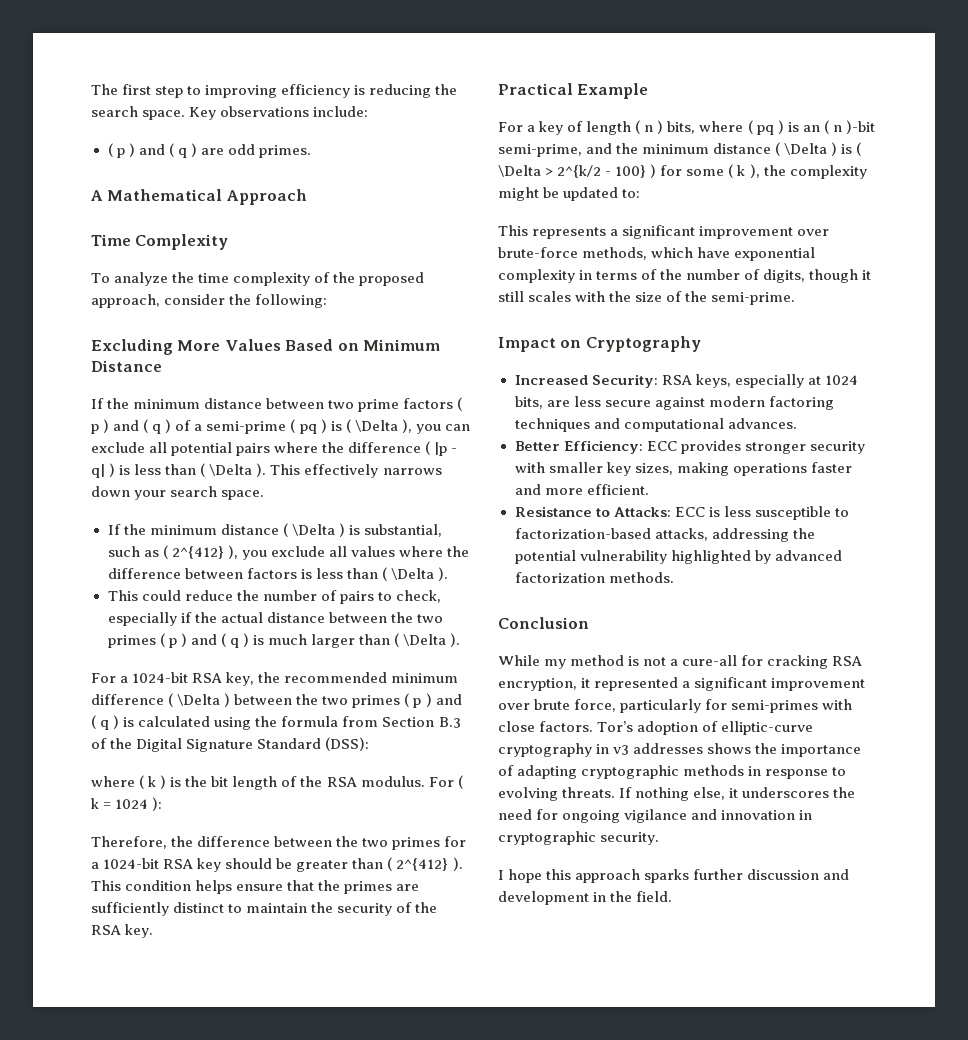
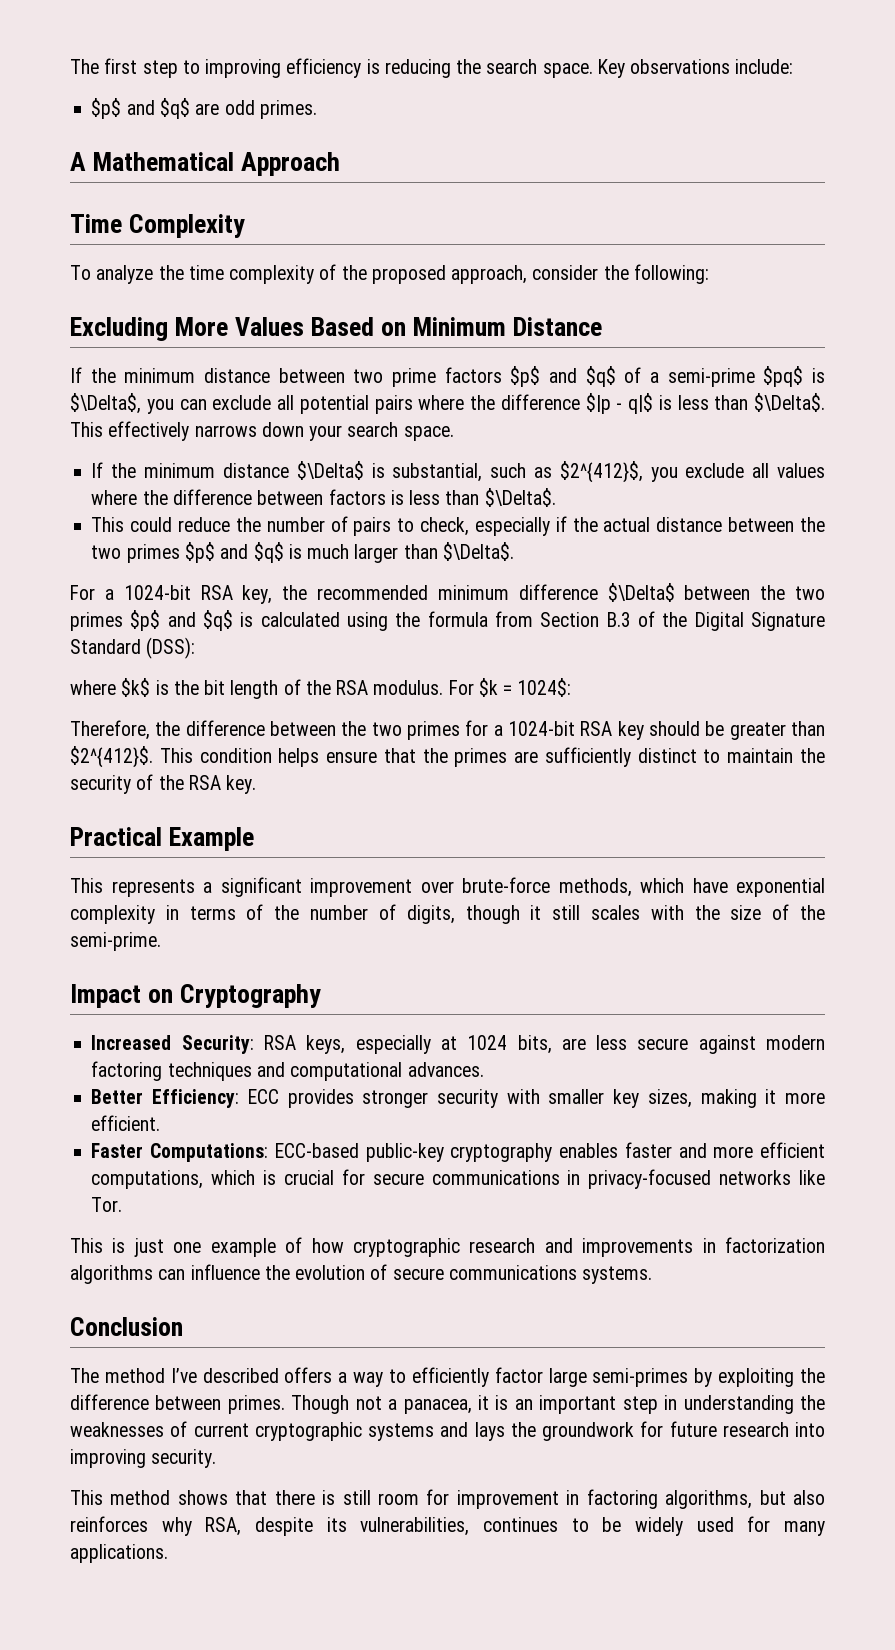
- ( p ) and ( q ) are odd primes.
+ $p$ and $q$ are odd primes.
- If the minimum distance between two prime factors ( p ) and ( q ) of a semi-prime ( pq ) is ( \Delta ), you can exclude all potential pairs where the difference ( |p - q| ) is less than ( \Delta ).
+ If the minimum distance between two prime factors $p$ and $q$ of a semi-prime $pq$ is $\Delta$, you can exclude all potential pairs where the difference $|p - q|$ is less than $\Delta$.
- If the minimum distance ( \Delta ) is substantial, such as ( 2^{412} ), you exclude all values where the difference between factors is less than ( \Delta ).
+ If the minimum distance $\Delta$ is substantial, such as $2^{412}$, you exclude all values where the difference between factors is less than $\Delta$.
- This could reduce the number of pairs to check, especially if the actual distance between the two primes ( p ) and ( q ) is much larger than ( \Delta ).
+ This could reduce the number of pairs to check, especially if the actual distance between the two primes $p$ and $q$ is much larger than $\Delta$.
- For a 1024-bit RSA key, the recommended minimum difference ( \Delta ) between the two primes ( p ) and ( q ) is calculated using the formula from Section B.3 of the Digital Signature Standard (DSS):
+ For a 1024-bit RSA key, the recommended minimum difference $\Delta$ between the two primes $p$ and $q$ is calculated using the formula from Section B.3 of the Digital Signature Standard (DSS):
- where ( k ) is the bit length of the RSA modulus.
+ where $k$ is the bit length of the RSA modulus.
- For ( k = 1024 ):
+ For $k = 1024$:
- Therefore, the difference between the two primes for a 1024-bit RSA key should be greater than ( 2^{412} ).
+ Therefore, the difference between the two primes for a 1024-bit RSA key should be greater than $2^{412}$.
- For a key of length ( n ) bits, where ( pq ) is an ( n )-bit semi-prime, and the minimum distance ( \Delta ) is ( \Delta > 2^{k/2 - 100} ) for some ( k ), the complexity might be updated to:
- Better Efficiency: ECC provides stronger security with smaller key sizes, making operations faster and more efficient.
- Resistance to Attacks: ECC is less susceptible to factorization-based attacks, addressing the potential vulnerability highlighted by advanced factorization methods.
+ Better Efficiency: ECC provides stronger security with smaller key sizes, making it more efficient.
+ Faster Computations: ECC-based public-key cryptography enables faster and more efficient computations, which is crucial for secure communications in privacy-focused networks like Tor.
+ This is just one example of how cryptographic research and improvements in factorization algorithms can influence the evolution of secure communications systems.
  Conclusion
- While my method is not a cure-all for cracking RSA encryption, it represented a significant improvement over brute force, particularly for semi-primes with close factors. Tor’s adoption of elliptic-curve cryptography in v3 addresses shows the importance of adapting cryptographic methods in response to evolving threats. If nothing else, it underscores the need for ongoing vigilance and innovation in cryptographic security.
- I hope this approach sparks further discussion and development in the field.
+ The method I’ve described offers a way to efficiently factor large semi-primes by exploiting the difference between primes. Though not a panacea, it is an important step in understanding the weaknesses of current cryptographic systems and lays the groundwork for future research into improving security.
+ This method shows that there is still room for improvement in factoring algorithms, but also reinforces why RSA, despite its vulnerabilities, continues to be widely used for many applications.

